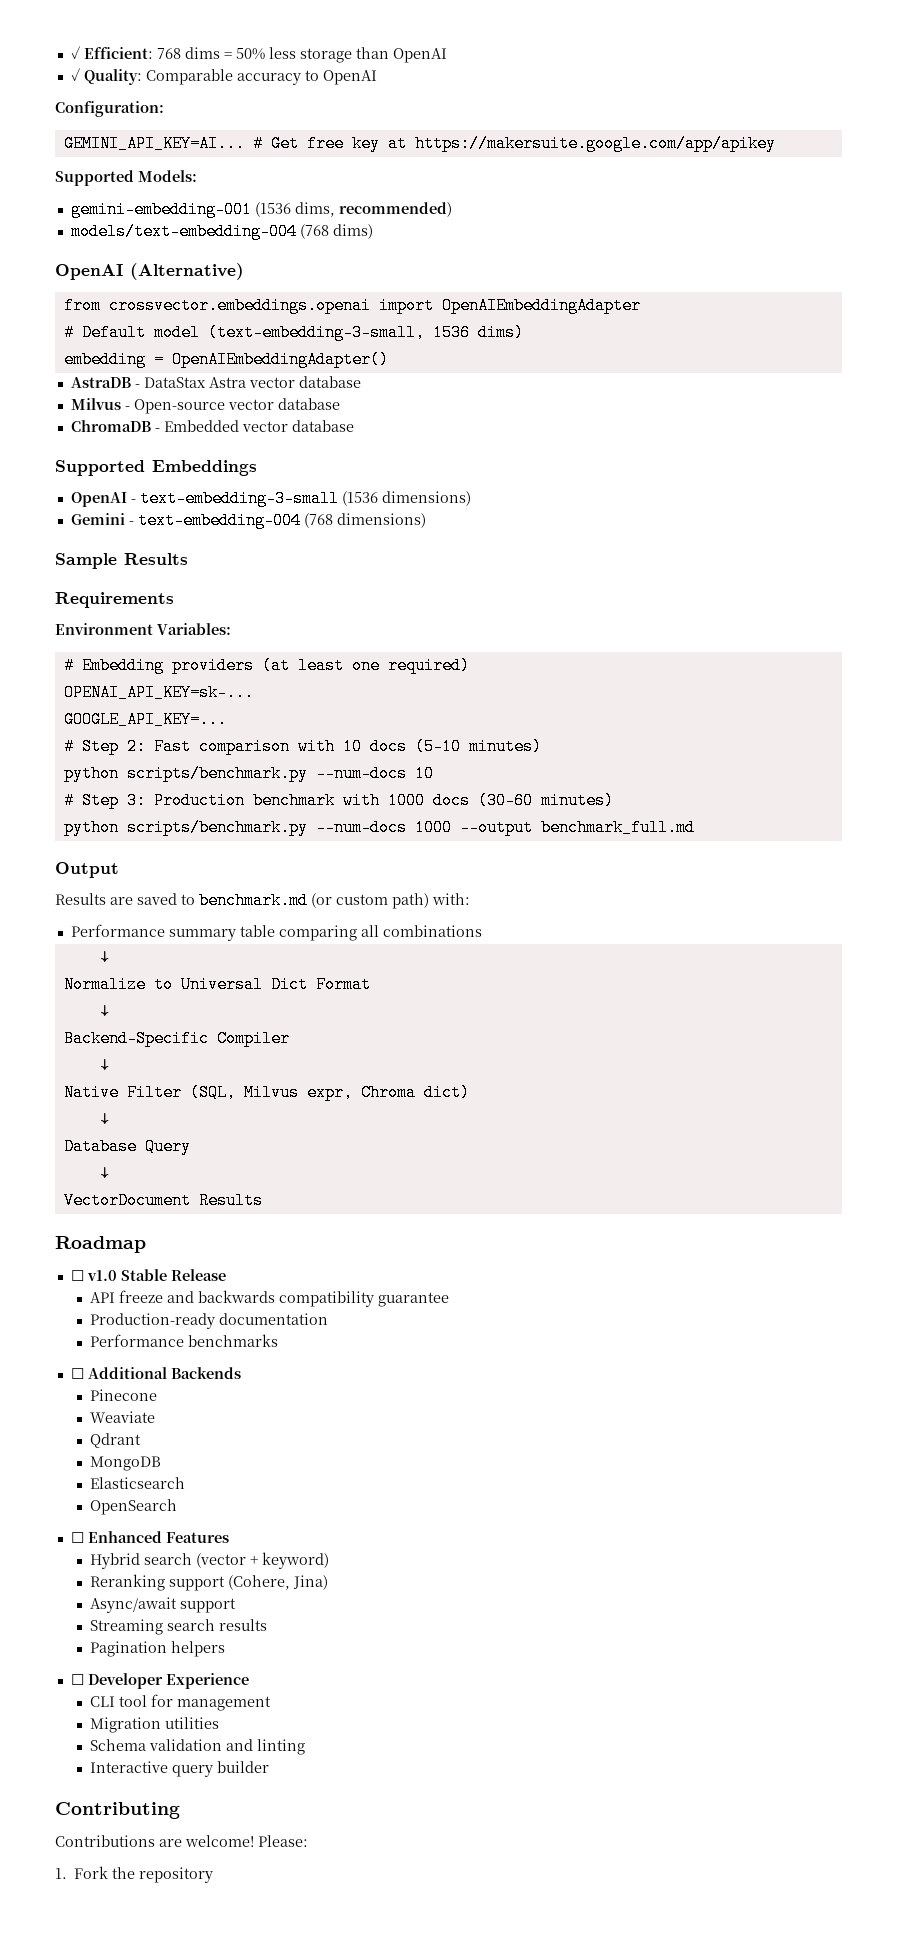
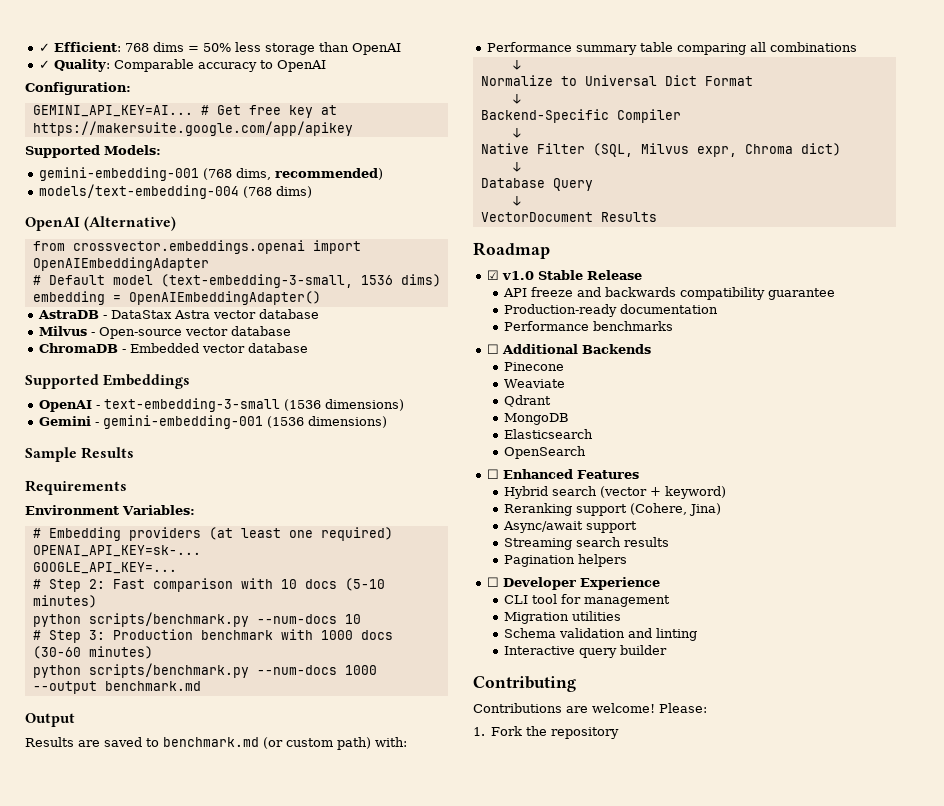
- gemini-embedding-001 (1536 dims, recommended)
+ gemini-embedding-001 (768 dims, recommended)
- Gemini - text-embedding-004 (768 dimensions)
+ Gemini - gemini-embedding-001 (1536 dimensions)
- python scripts/benchmark.py --num-docs 1000 --output benchmark_full.md
+ python scripts/benchmark.py --num-docs 1000 --output benchmark.md
- ☐ v1.0 Stable Release
+ ☑ v1.0 Stable Release

